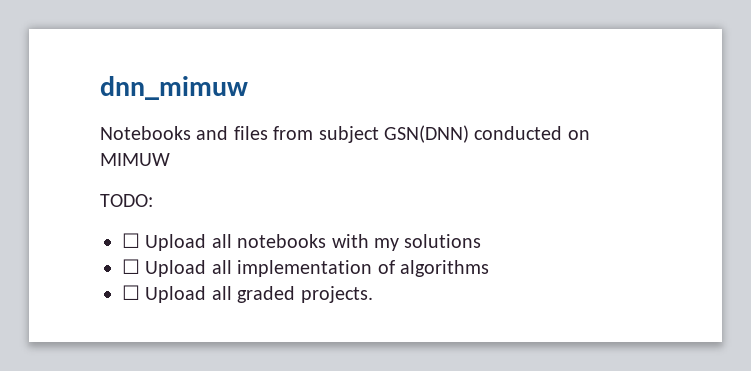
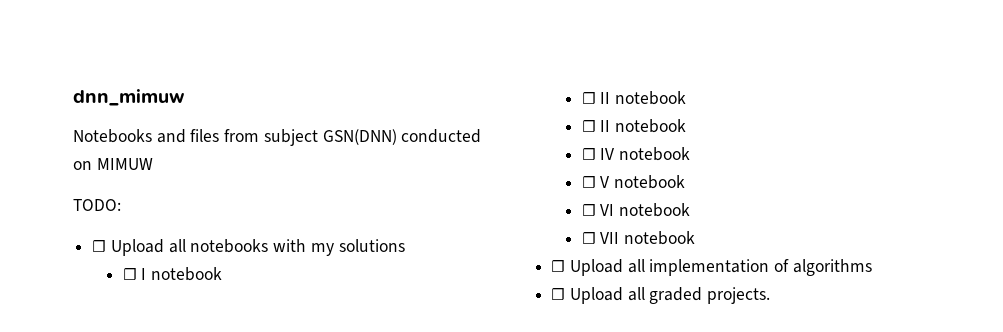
+ ☐ I notebook
+ ☐ II notebook
+ ☐ II notebook
+ ☐ IV notebook
+ ☐ V notebook
+ ☐ VI notebook
+ ☐ VII notebook

